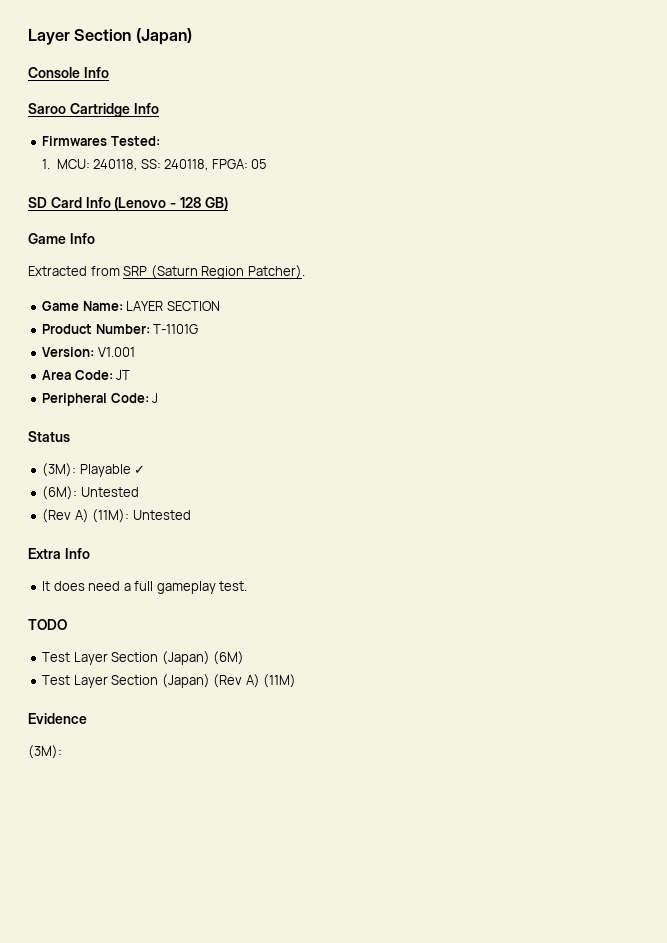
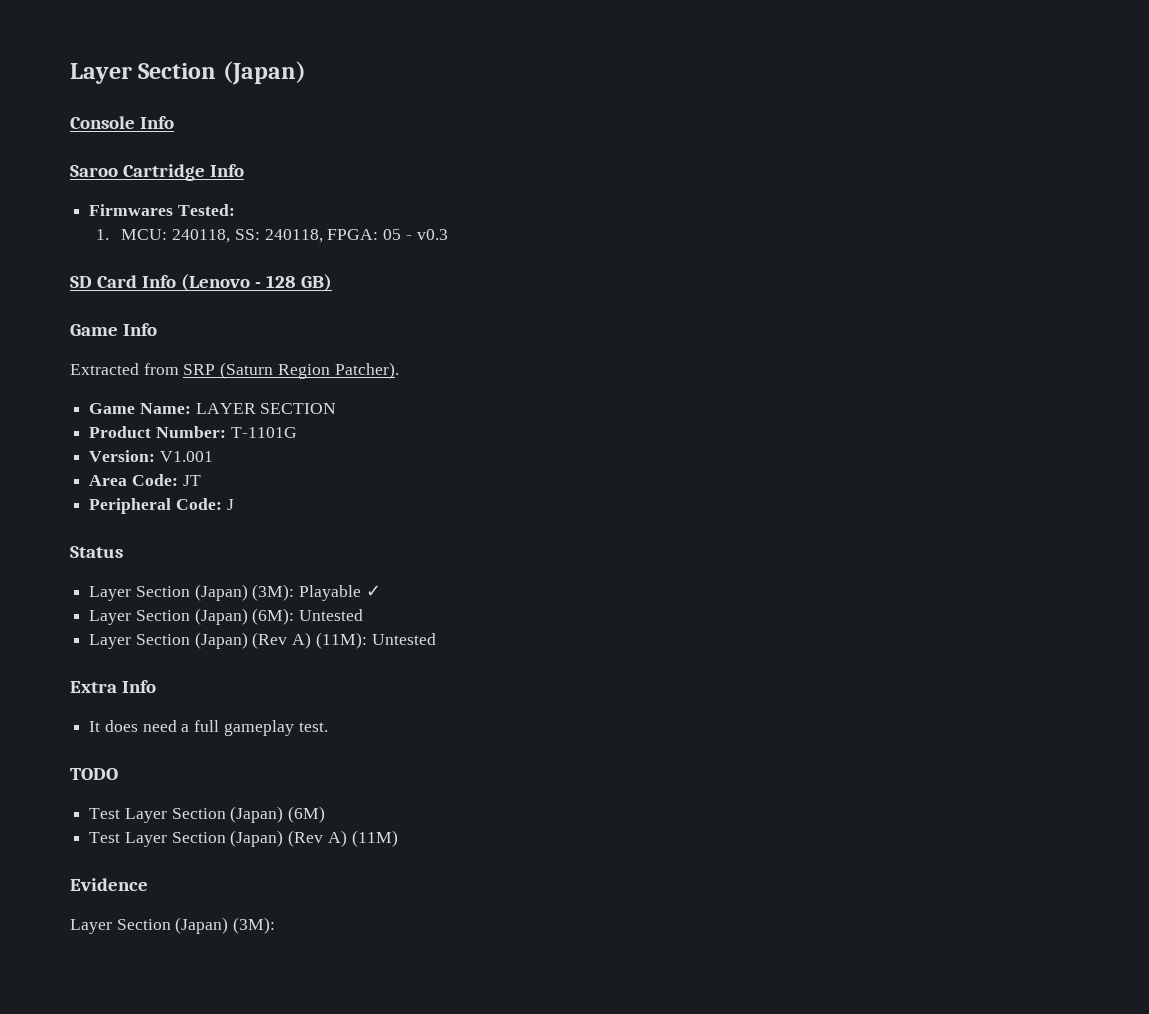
- 1. MCU: 240118, SS: 240118, FPGA: 05
+ 1. MCU: 240118, SS: 240118, FPGA: 05 - v0.3
- (3M): Playable ✓
+ Layer Section (Japan) (3M): Playable ✓
- (6M): Untested
+ Layer Section (Japan) (6M): Untested
- (Rev A) (11M): Untested
+ Layer Section (Japan) (Rev A) (11M): Untested
  Evidence
- (3M):
+ Layer Section (Japan) (3M):

